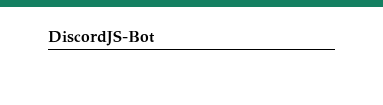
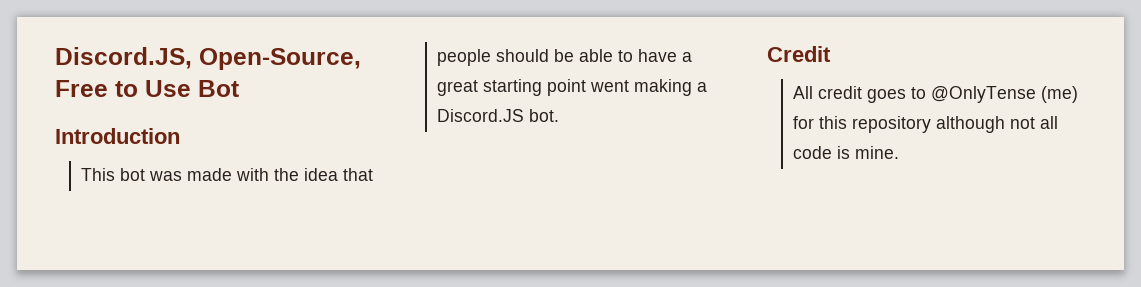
- DiscordJS-Bot
+ Discord.JS, Open-Source, Free to Use Bot
+ Introduction
+ This bot was made with the idea that people should be able to have a great starting point went making a Discord.JS bot.
+ Credit
+ All credit goes to @OnlyTense (me) for this repository although not all code is mine.

